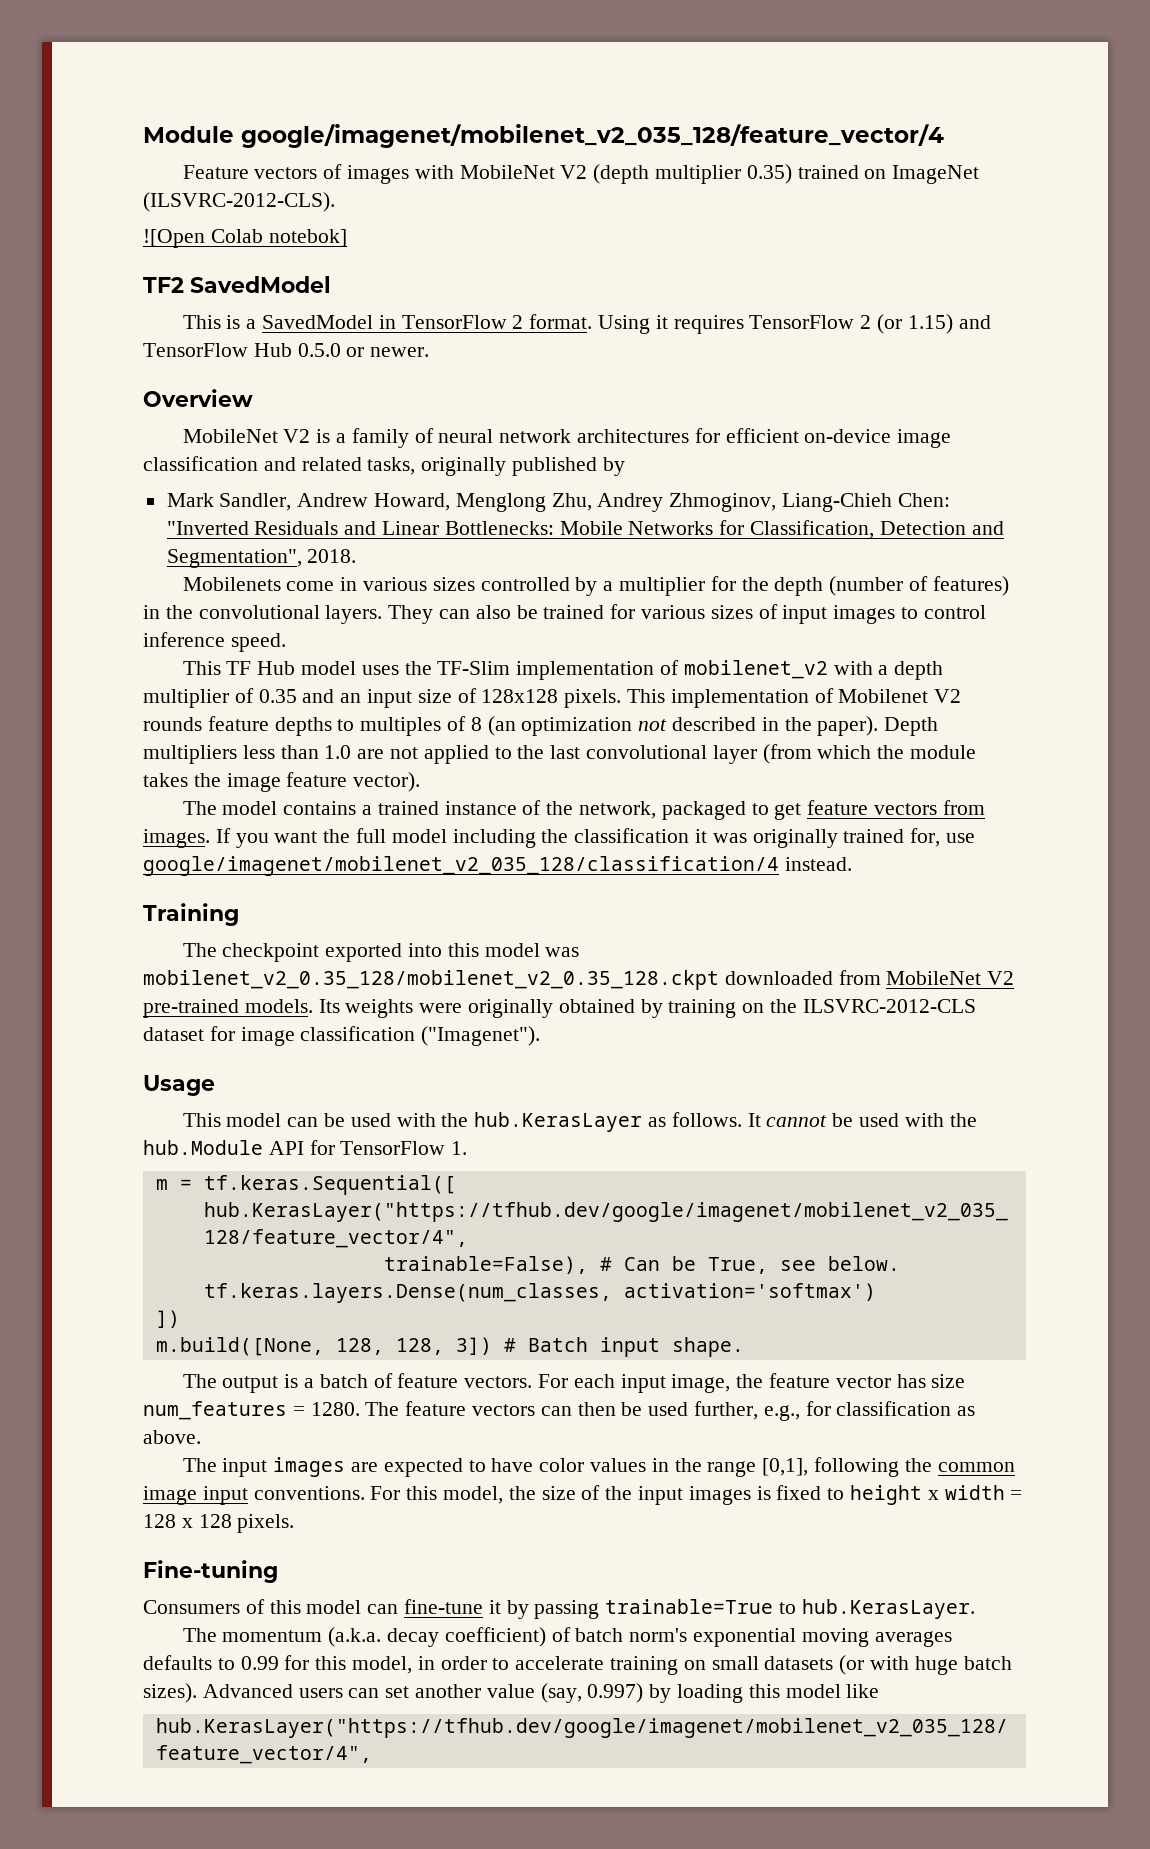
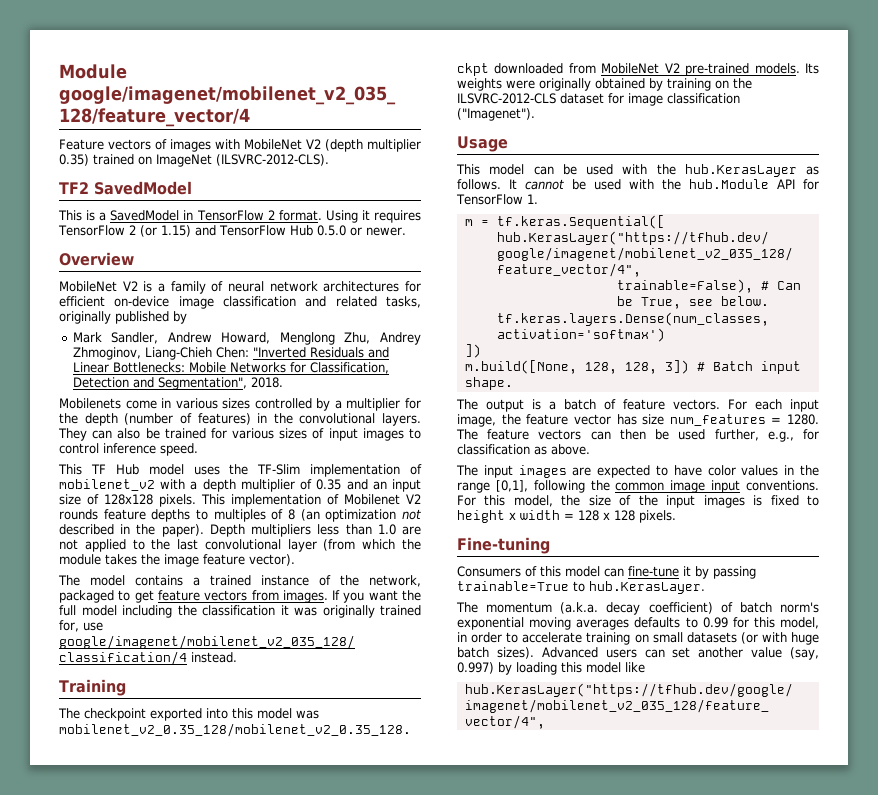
- ![Open Colab notebok]

